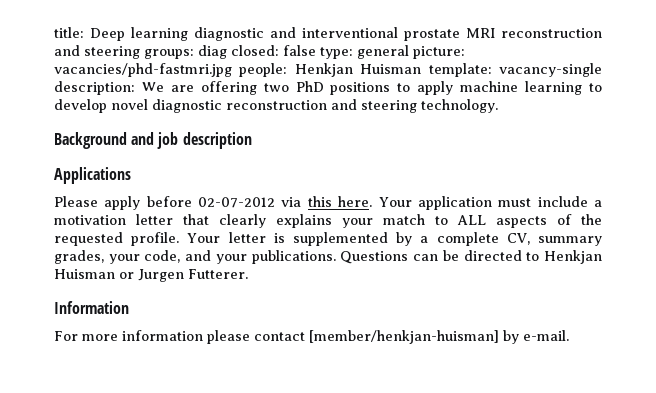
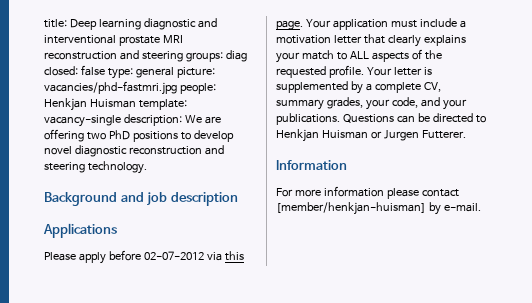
- title: Deep learning diagnostic and interventional prostate MRI reconstruction and steering groups: diag closed: false type: general picture: vacancies/phd-fastmri.jpg people: Henkjan Huisman template: vacancy-single description: We are offering two PhD positions to apply machine learning to develop novel diagnostic reconstruction and steering technology.
+ title: Deep learning diagnostic and interventional prostate MRI reconstruction and steering groups: diag closed: false type: general picture: vacancies/phd-fastmri.jpg people: Henkjan Huisman template: vacancy-single description: We are offering two PhD positions to develop novel diagnostic reconstruction and steering technology.
- Please apply before 02-07-2012 via this here.
+ Please apply before 02-07-2012 via this page.

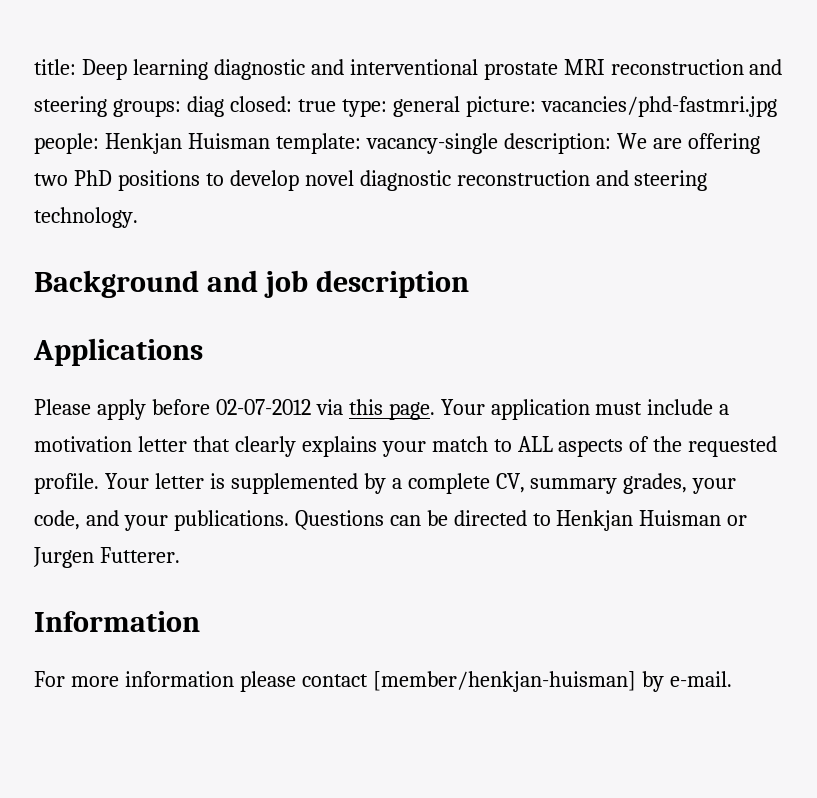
- title: Deep learning diagnostic and interventional prostate MRI reconstruction and steering groups: diag closed: false type: general picture: vacancies/phd-fastmri.jpg people: Henkjan Huisman template: vacancy-single description: We are offering two PhD positions to develop novel diagnostic reconstruction and steering technology.
+ title: Deep learning diagnostic and interventional prostate MRI reconstruction and steering groups: diag closed: true type: general picture: vacancies/phd-fastmri.jpg people: Henkjan Huisman template: vacancy-single description: We are offering two PhD positions to develop novel diagnostic reconstruction and steering technology.

